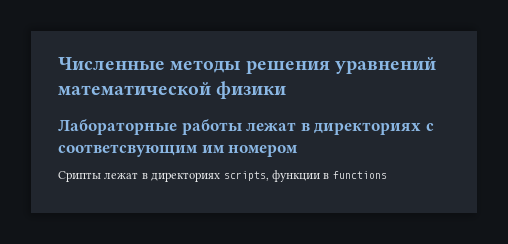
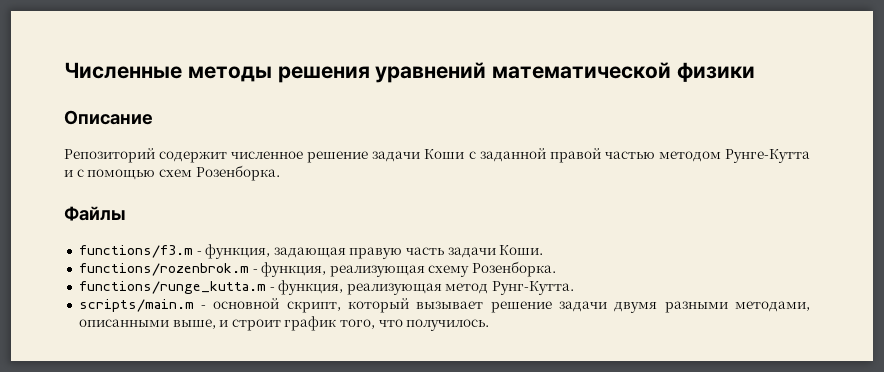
- Лабораторные работы лежат в директориях с соответсвующим им номером
- Срипты лежат в директориях scripts, функции в functions
+ Описание
+ Репозиторий содержит численное решение задачи Коши с заданной правой частью методом Рунге-Кутта и с помощью схем Розенборка.
+ Файлы
+ functions/f3.m - функция, задающая правую часть задачи Коши.
+ functions/rozenbrok.m - функция, реализующая схему Розенборка.
+ functions/runge_kutta.m - функция, реализующая метод Рунг-Кутта.
+ scripts/main.m - основной скрипт, который вызывает решение задачи двумя разными методами, описанными выше, и строит график того, что получилось.

